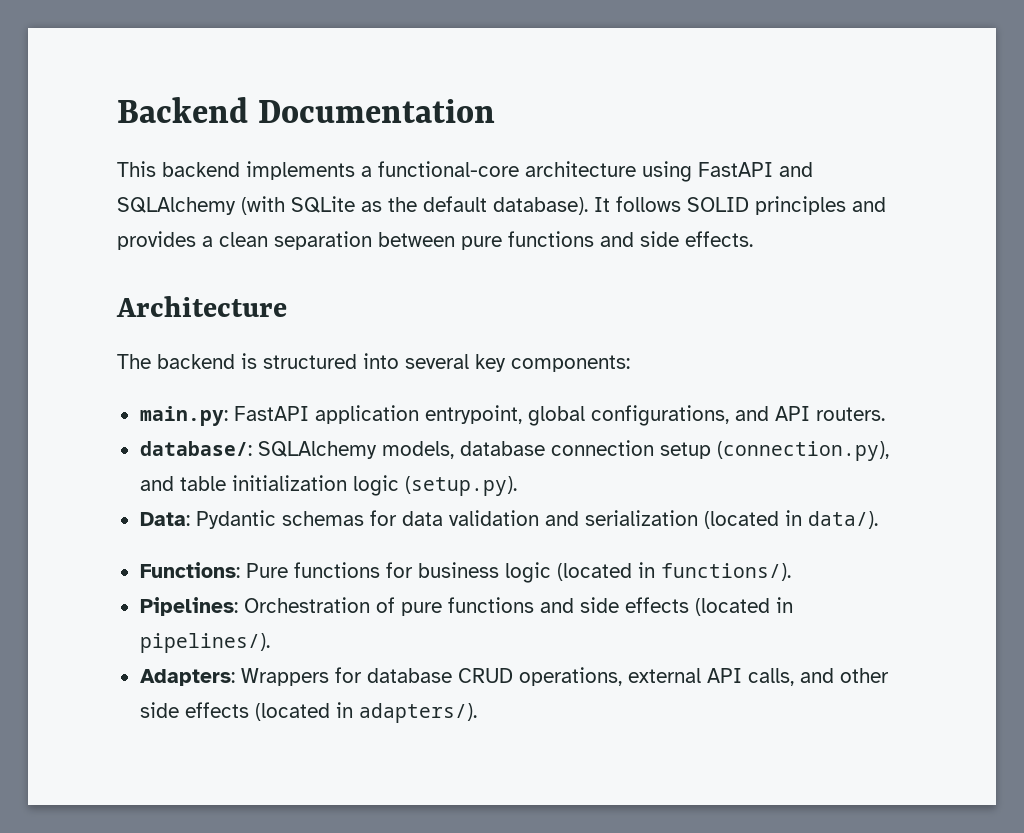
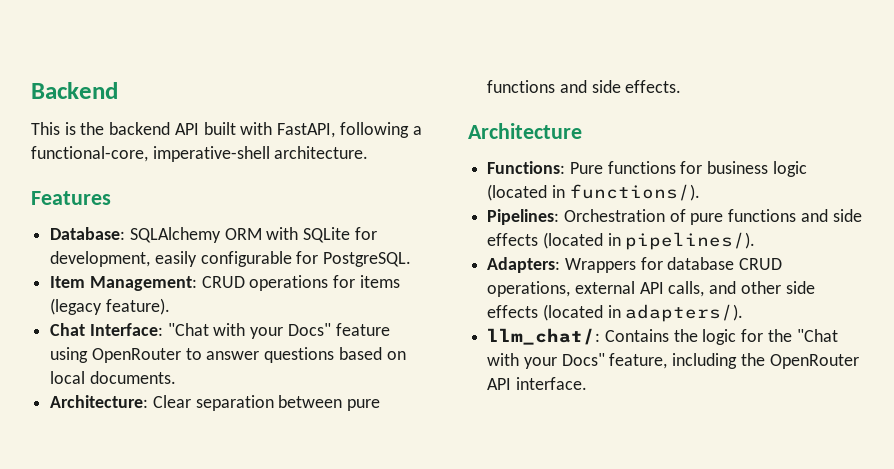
- Backend Documentation
+ Backend
- This backend implements a functional-core architecture using FastAPI and SQLAlchemy (with SQLite as the default database). It follows SOLID principles and provides a clean separation between pure functions and side effects.
+ This is the backend API built with FastAPI, following a functional-core, imperative-shell architecture.
+ Features
+ Database: SQLAlchemy ORM with SQLite for development, easily configurable for PostgreSQL.
+ Item Management: CRUD operations for items (legacy feature).
+ Chat Interface: "Chat with your Docs" feature using OpenRouter to answer questions based on local documents.
+ Architecture: Clear separation between pure functions and side effects.
- The backend is structured into several key components:
- main.py: FastAPI application entrypoint, global configurations, and API routers.
- database/: SQLAlchemy models, database connection setup (connection.py), and table initialization logic (setup.py).
- Data: Pydantic schemas for data validation and serialization (located in data/).
+ llm_chat/: Contains the logic for the "Chat with your Docs" feature, including the OpenRouter API interface.

